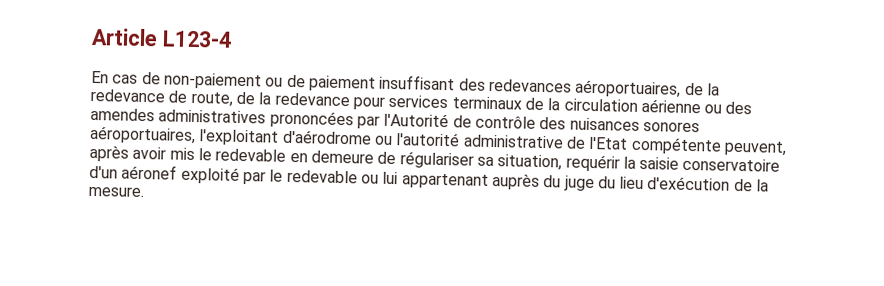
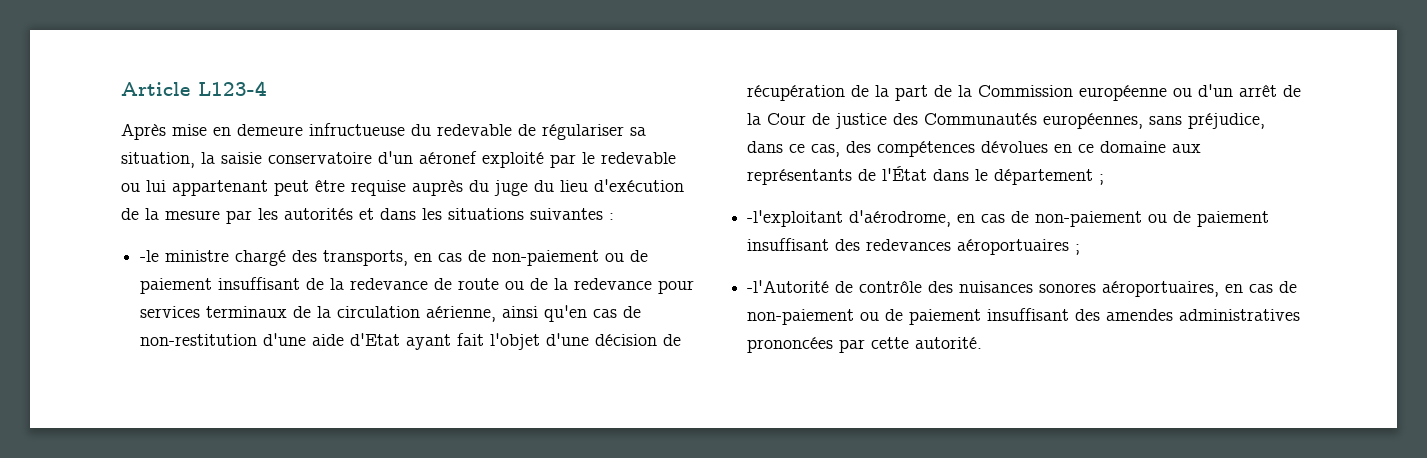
- En cas de non-paiement ou de paiement insuffisant des redevances aéroportuaires, de la redevance de route, de la redevance pour services terminaux de la circulation aérienne ou des amendes administratives prononcées par l'Autorité de contrôle des nuisances sonores aéroportuaires, l'exploitant d'aérodrome ou l'autorité administrative de l'Etat compétente peuvent, après avoir mis le redevable en demeure de régulariser sa situation, requérir la saisie conservatoire d'un aéronef exploité par le redevable ou lui appartenant auprès du juge du lieu d'exécution de la mesure.
+ Après mise en demeure infructueuse du redevable de régulariser sa situation, la saisie conservatoire d'un aéronef exploité par le redevable ou lui appartenant peut être requise auprès du juge du lieu d'exécution de la mesure par les autorités et dans les situations suivantes :
+ -le ministre chargé des transports, en cas de non-paiement ou de paiement insuffisant de la redevance de route ou de la redevance pour services terminaux de la circulation aérienne, ainsi qu'en cas de non-restitution d'une aide d'Etat ayant fait l'objet d'une décision de récupération de la part de la Commission européenne ou d'un arrêt de la Cour de justice des Communautés européennes, sans préjudice, dans ce cas, des compétences dévolues en ce domaine aux représentants de l'État dans le département ;
+ -l'exploitant d'aérodrome, en cas de non-paiement ou de paiement insuffisant des redevances aéroportuaires ;
+ -l'Autorité de contrôle des nuisances sonores aéroportuaires, en cas de non-paiement ou de paiement insuffisant des amendes administratives prononcées par cette autorité.

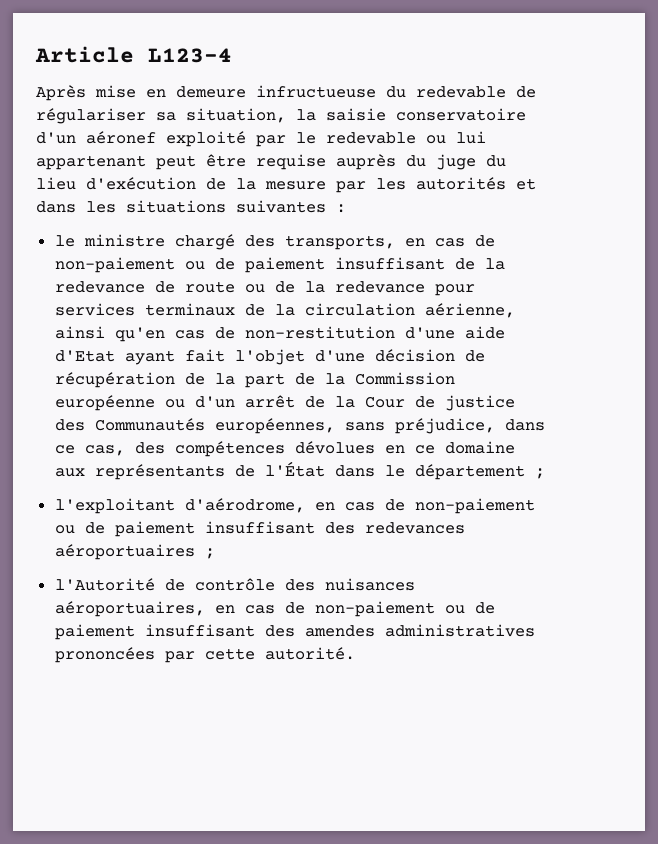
- -le ministre chargé des transports, en cas de non-paiement ou de paiement insuffisant de la redevance de route ou de la redevance pour services terminaux de la circulation aérienne, ainsi qu'en cas de non-restitution d'une aide d'Etat ayant fait l'objet d'une décision de récupération de la part de la Commission européenne ou d'un arrêt de la Cour de justice des Communautés européennes, sans préjudice, dans ce cas, des compétences dévolues en ce domaine aux représentants de l'État dans le département ;
+ le ministre chargé des transports, en cas de non-paiement ou de paiement insuffisant de la redevance de route ou de la redevance pour services terminaux de la circulation aérienne, ainsi qu'en cas de non-restitution d'une aide d'Etat ayant fait l'objet d'une décision de récupération de la part de la Commission européenne ou d'un arrêt de la Cour de justice des Communautés européennes, sans préjudice, dans ce cas, des compétences dévolues en ce domaine aux représentants de l'État dans le département ;
- -l'exploitant d'aérodrome, en cas de non-paiement ou de paiement insuffisant des redevances aéroportuaires ;
+ l'exploitant d'aérodrome, en cas de non-paiement ou de paiement insuffisant des redevances aéroportuaires ;
- -l'Autorité de contrôle des nuisances sonores aéroportuaires, en cas de non-paiement ou de paiement insuffisant des amendes administratives prononcées par cette autorité.
+ l'Autorité de contrôle des nuisances aéroportuaires, en cas de non-paiement ou de paiement insuffisant des amendes administratives prononcées par cette autorité.

